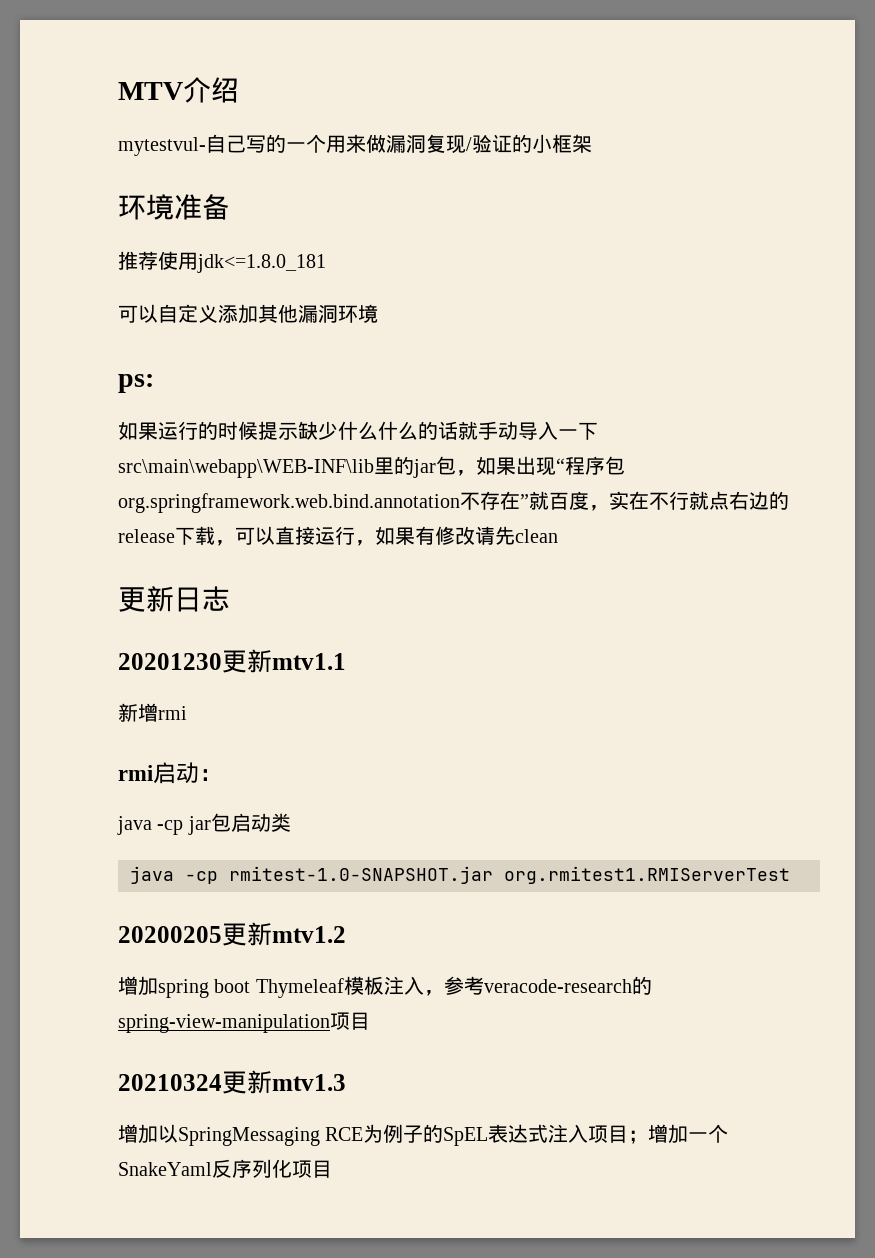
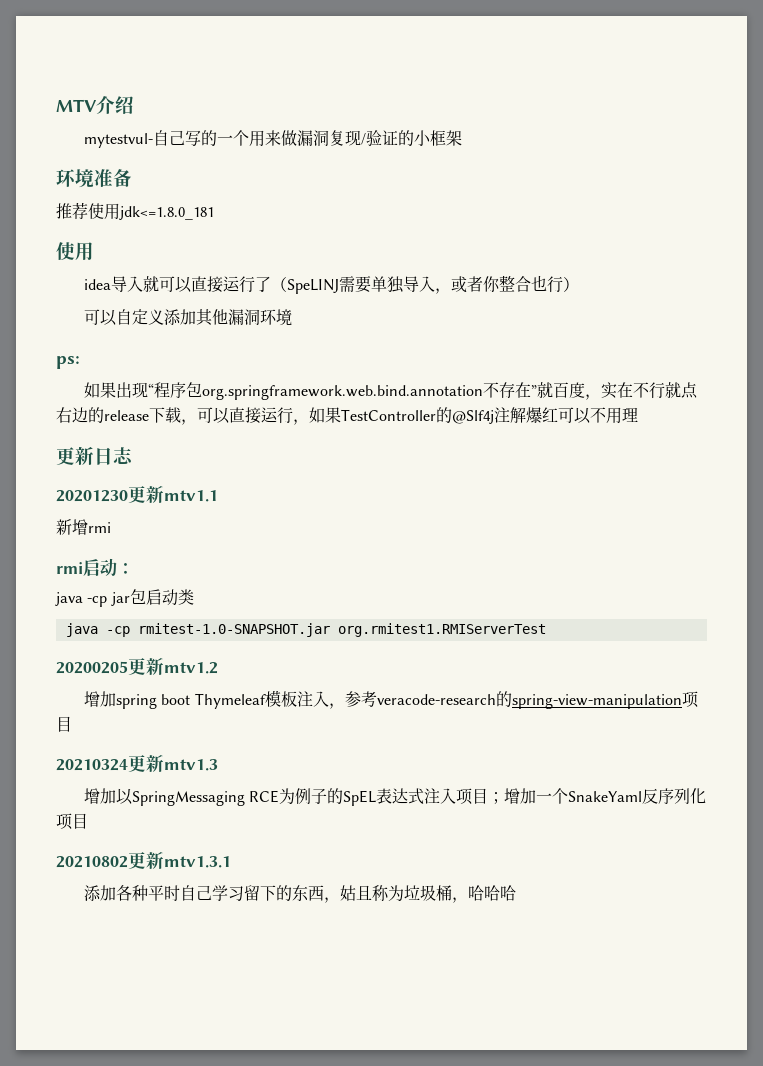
  推荐使用jdk<=1.8.0_181
+ 使用
+ idea导入就可以直接运行了（SpeLINJ需要单独导入，或者你整合也行）
- 如果运行的时候提示缺少什么什么的话就手动导入一下src\main\webapp\WEB-INF\lib里的jar包，如果出现“程序包org.springframework.web.bind.annotation不存在”就百度，实在不行就点右边的release下载，可以直接运行，如果有修改请先clean
+ 如果出现“程序包org.springframework.web.bind.annotation不存在”就百度，实在不行就点右边的release下载，可以直接运行，如果TestController的@Slf4j注解爆红可以不用理
+ 20210802更新mtv1.3.1
+ 添加各种平时自己学习留下的东西，姑且称为垃圾桶，哈哈哈

